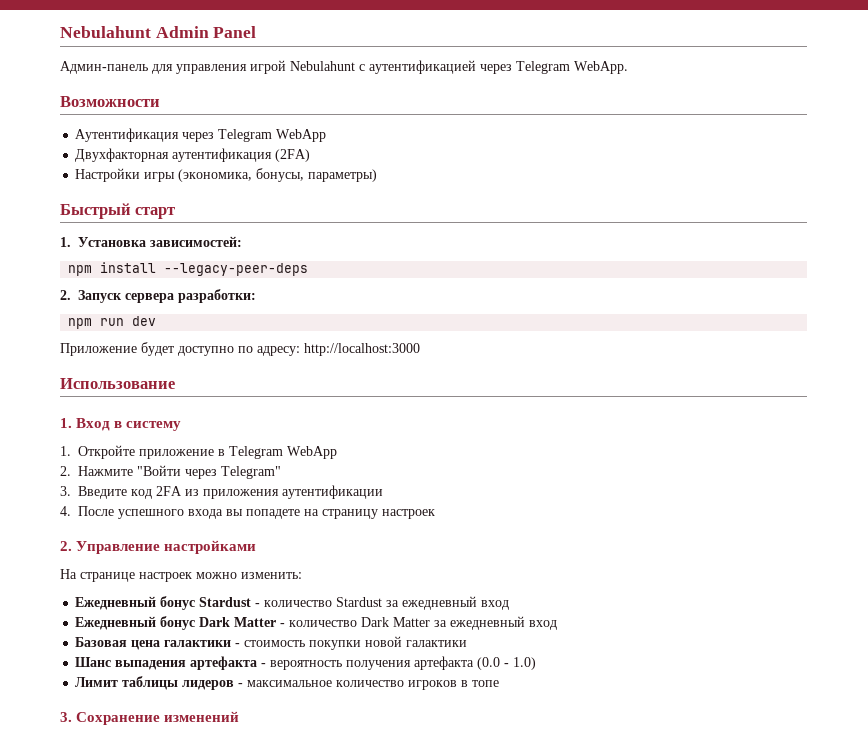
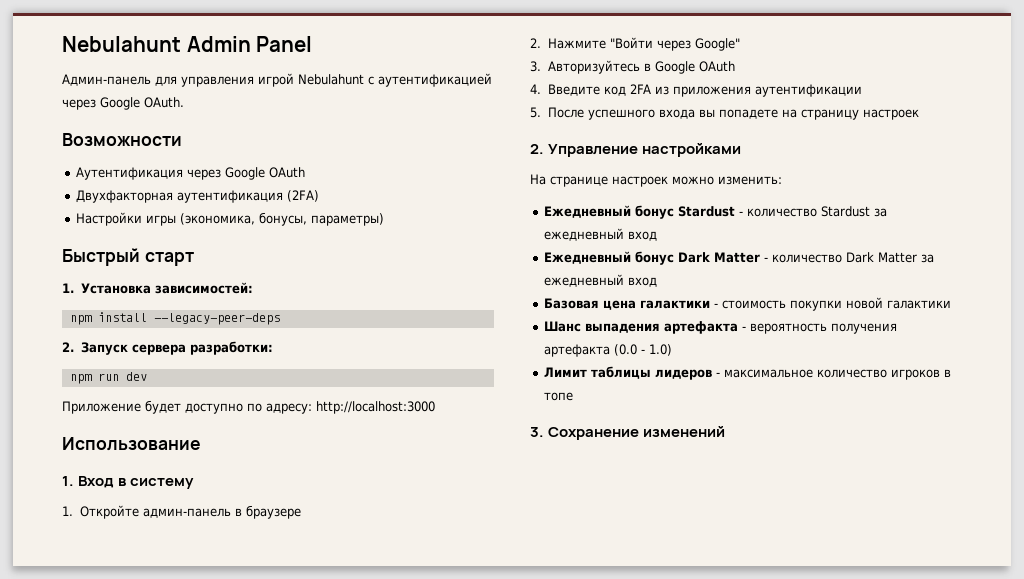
- Админ-панель для управления игрой Nebulahunt с аутентификацией через Telegram WebApp.
+ Админ-панель для управления игрой Nebulahunt с аутентификацией через Google OAuth.
- Аутентификация через Telegram WebApp
+ Аутентификация через Google OAuth
- 1. Откройте приложение в Telegram WebApp
+ 1. Откройте админ-панель в браузере
- 2. Нажмите "Войти через Telegram"
- 3. Введите код 2FA из приложения аутентификации
+ 2. Нажмите "Войти через Google"
+ 3. Авторизуйтесь в Google OAuth
+ 4. Введите код 2FA из приложения аутентификации
- 4. После успешного входа вы попадете на страницу настроек
+ 5. После успешного входа вы попадете на страницу настроек

